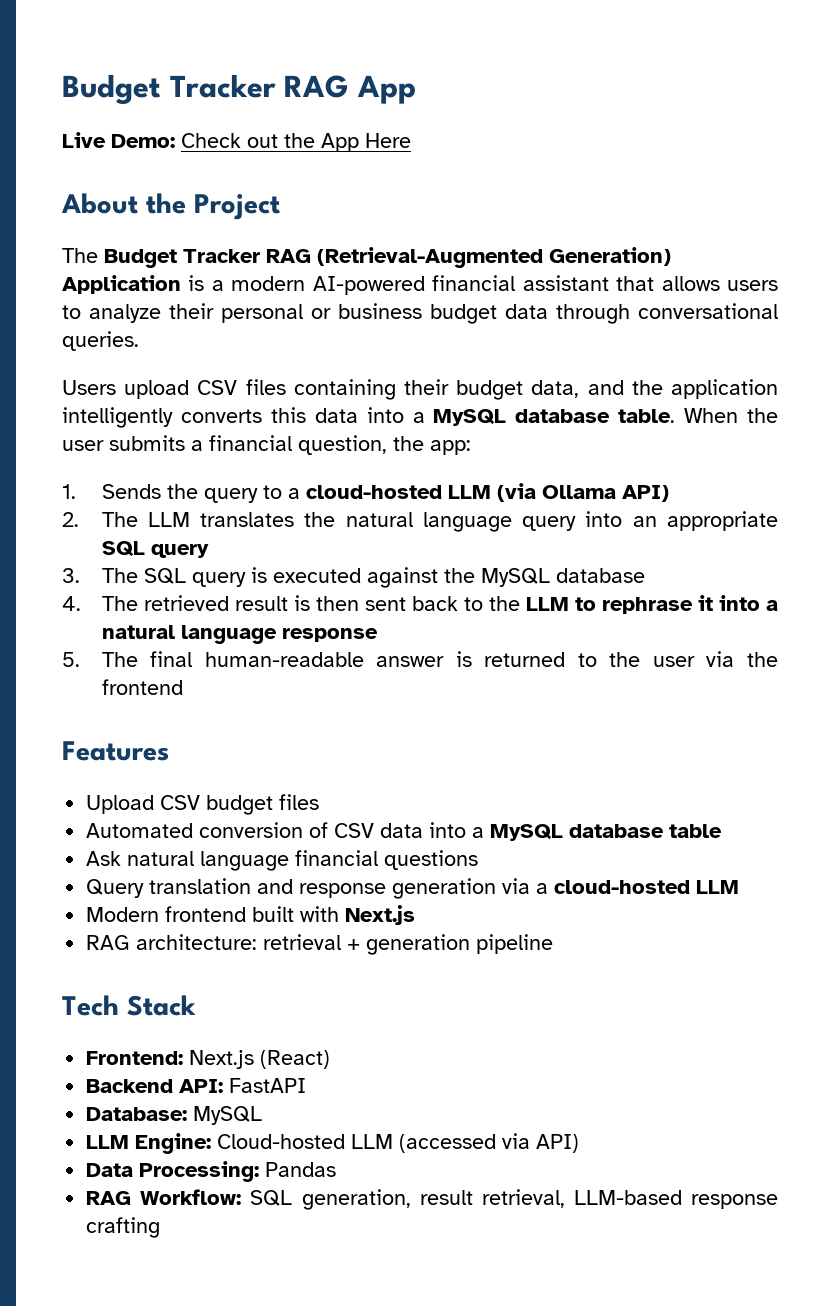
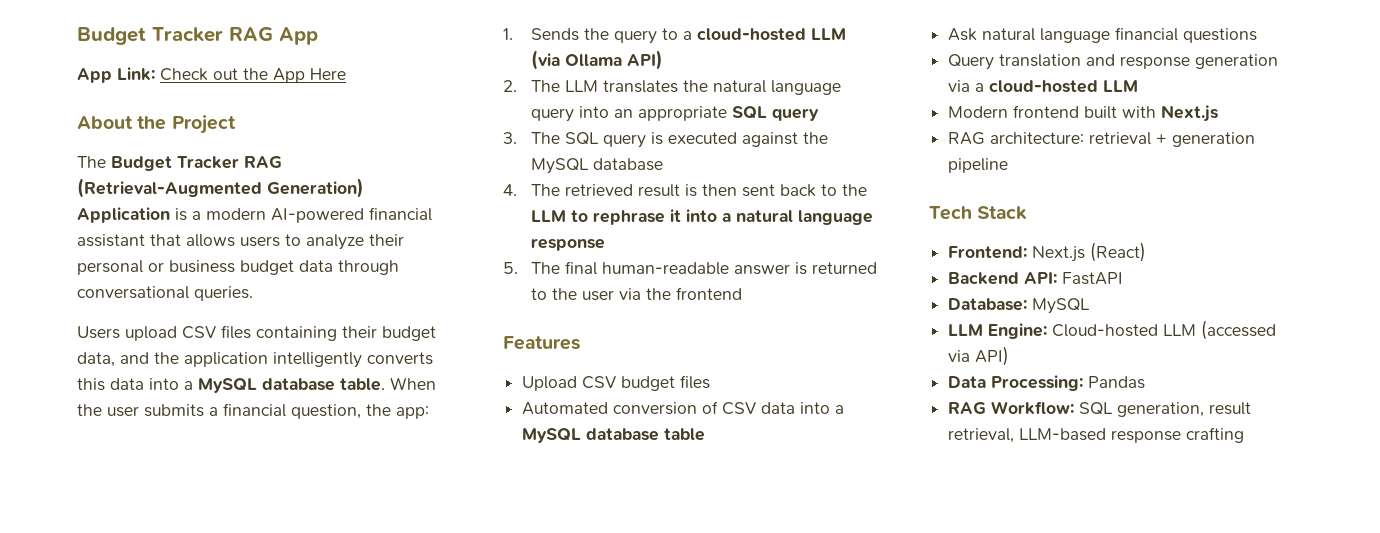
- Live Demo: Check out the App Here
+ App Link: Check out the App Here

